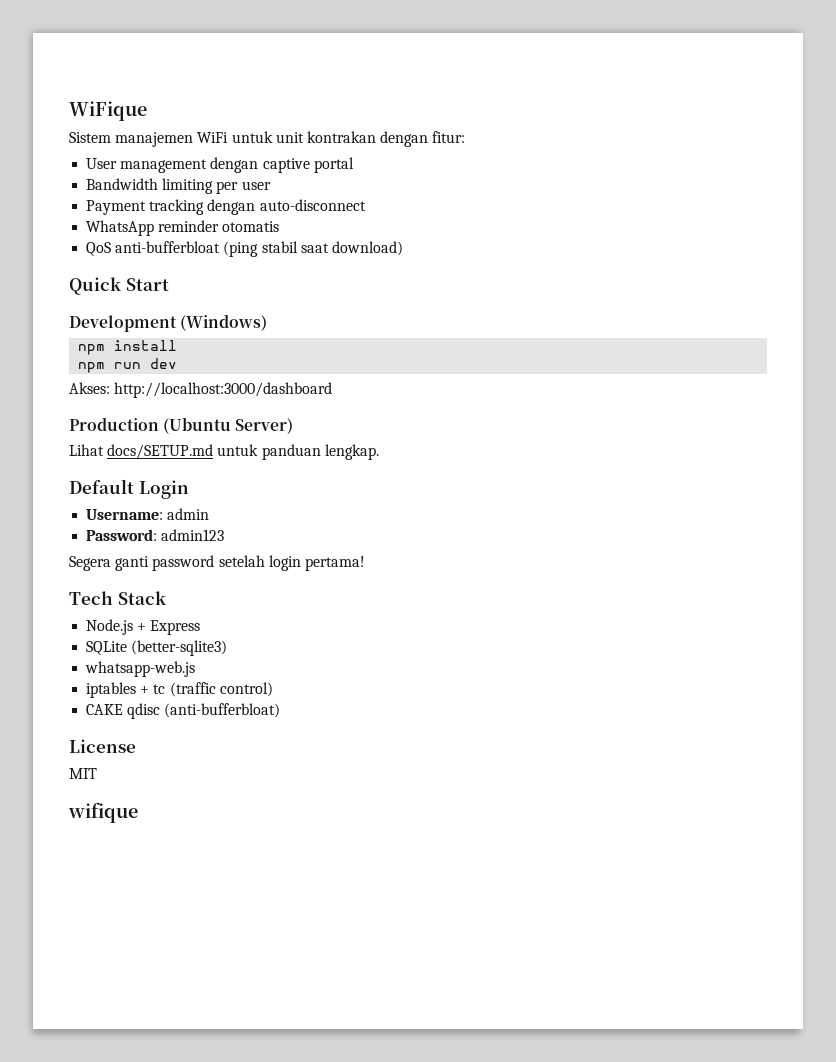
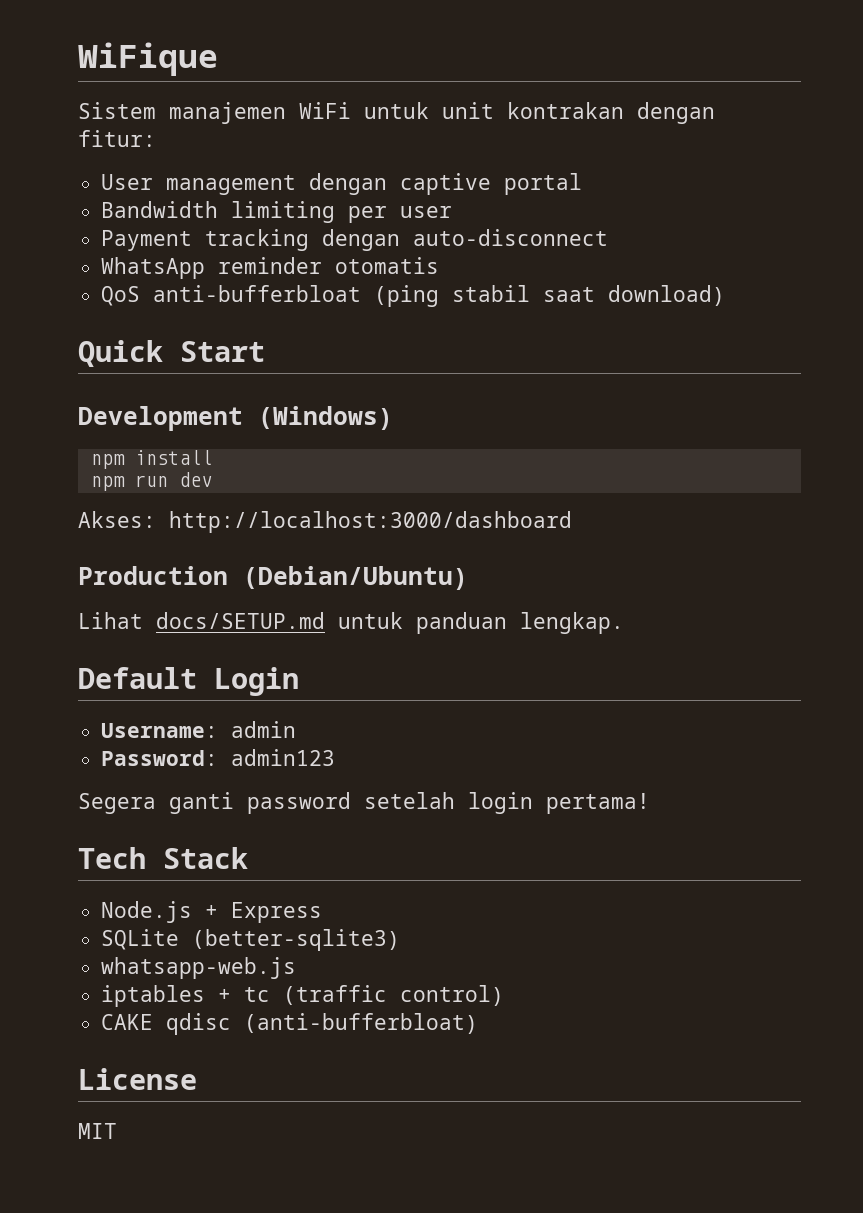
- Production (Ubuntu Server)
+ Production (Debian/Ubuntu)
- wifique

